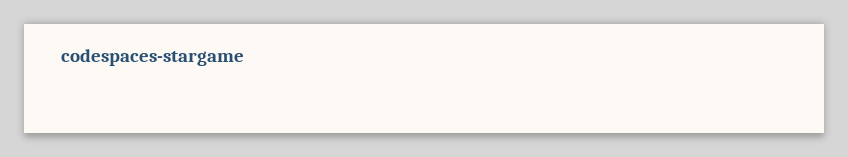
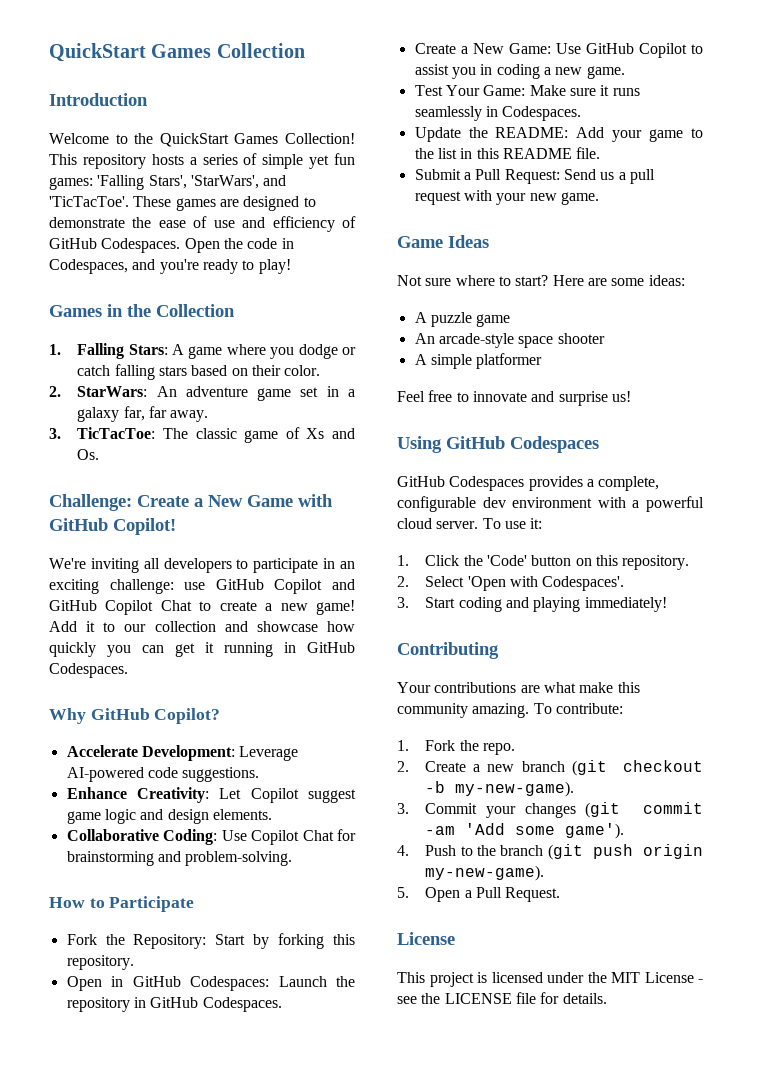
- codespaces-stargame
+ QuickStart Games Collection
+ Introduction
+ Welcome to the QuickStart Games Collection! This repository hosts a series of simple yet fun games: 'Falling Stars', 'StarWars', and 'TicTacToe'. These games are designed to demonstrate the ease of use and efficiency of GitHub Codespaces. Open the code in Codespaces, and you're ready to play!
+ Games in the Collection
+ 1. Falling Stars: A game where you dodge or catch falling stars based on their color.
+ 2. StarWars: An adventure game set in a galaxy far, far away.
+ 3. TicTacToe: The classic game of Xs and Os.
+ Challenge: Create a New Game with GitHub Copilot!
+ We're inviting all developers to participate in an exciting challenge: use GitHub Copilot and GitHub Copilot Chat to create a new game! Add it to our collection and showcase how quickly you can get it running in GitHub Codespaces.
+ Why GitHub Copilot?
+ Accelerate Development: Leverage AI-powered code suggestions.
+ Enhance Creativity: Let Copilot suggest game logic and design elements.
+ Collaborative Coding: Use Copilot Chat for brainstorming and problem-solving.
+ How to Participate
+ Fork the Repository: Start by forking this repository.
+ Open in GitHub Codespaces: Launch the repository in GitHub Codespaces.
+ Create a New Game: Use GitHub Copilot to assist you in coding a new game.
+ Test Your Game: Make sure it runs seamlessly in Codespaces.
+ Update the README: Add your game to the list in this README file.
+ Submit a Pull Request: Send us a pull request with your new game.
+ Game Ideas
+ Not sure where to start? Here are some ideas:
+ A puzzle game
+ An arcade-style space shooter
+ A simple platformer
+ Feel free to innovate and surprise us!
+ Using GitHub Codespaces
+ GitHub Codespaces provides a complete, configurable dev environment with a powerful cloud server. To use it:
+ 1. Click the 'Code' button on this repository.
+ 2. Select 'Open with Codespaces'.
+ 3. Start coding and playing immediately!
+ Contributing
+ Your contributions are what make this community amazing. To contribute:
+ 1. Fork the repo.
+ 2. Create a new branch (git checkout -b my-new-game).
+ 3. Commit your changes (git commit -am 'Add some game').
+ 4. Push to the branch (git push origin my-new-game).
+ 5. Open a Pull Request.
+ License
+ This project is licensed under the MIT License - see the LICENSE file for details.

